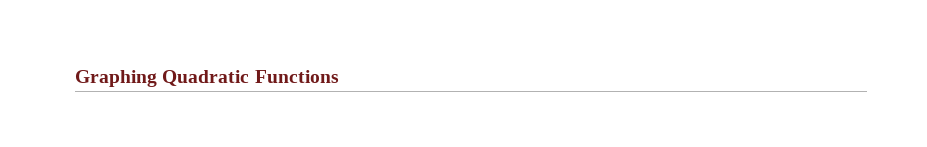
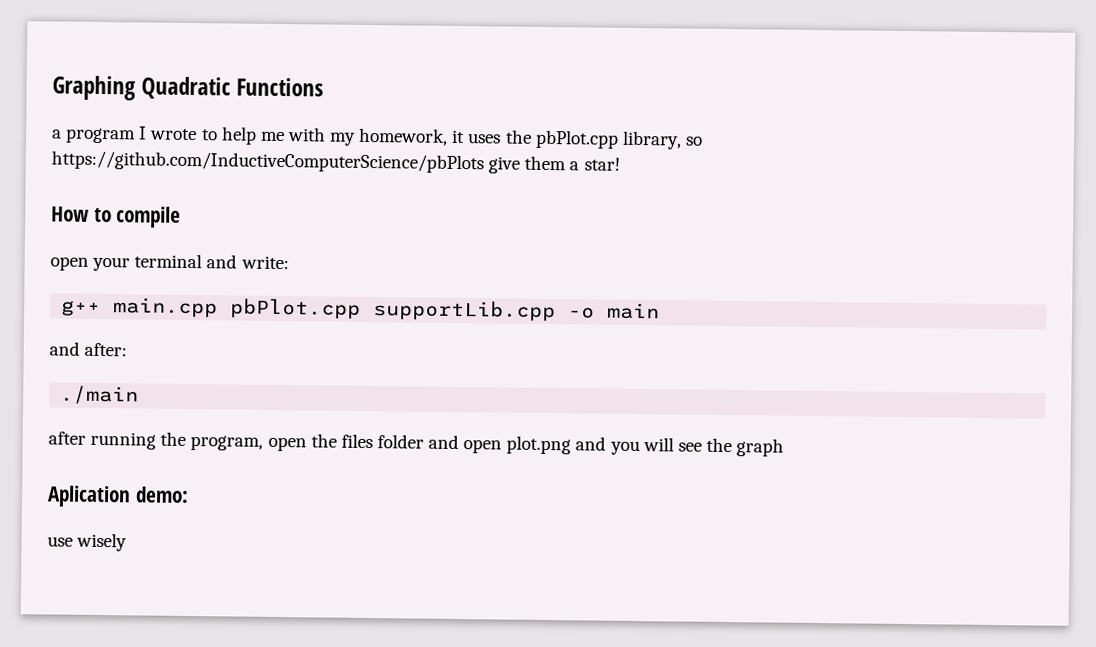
+ a program I wrote to help me with my homework, it uses the pbPlot.cpp library, so https://github.com/InductiveComputerScience/pbPlots give them a star!
+ How to compile
+ open your terminal and write:
+ g++ main.cpp pbPlot.cpp supportLib.cpp -o main
+ and after:
+ ./main
+ after running the program, open the files folder and open plot.png and you will see the graph
+ Aplication demo:
+ use wisely

